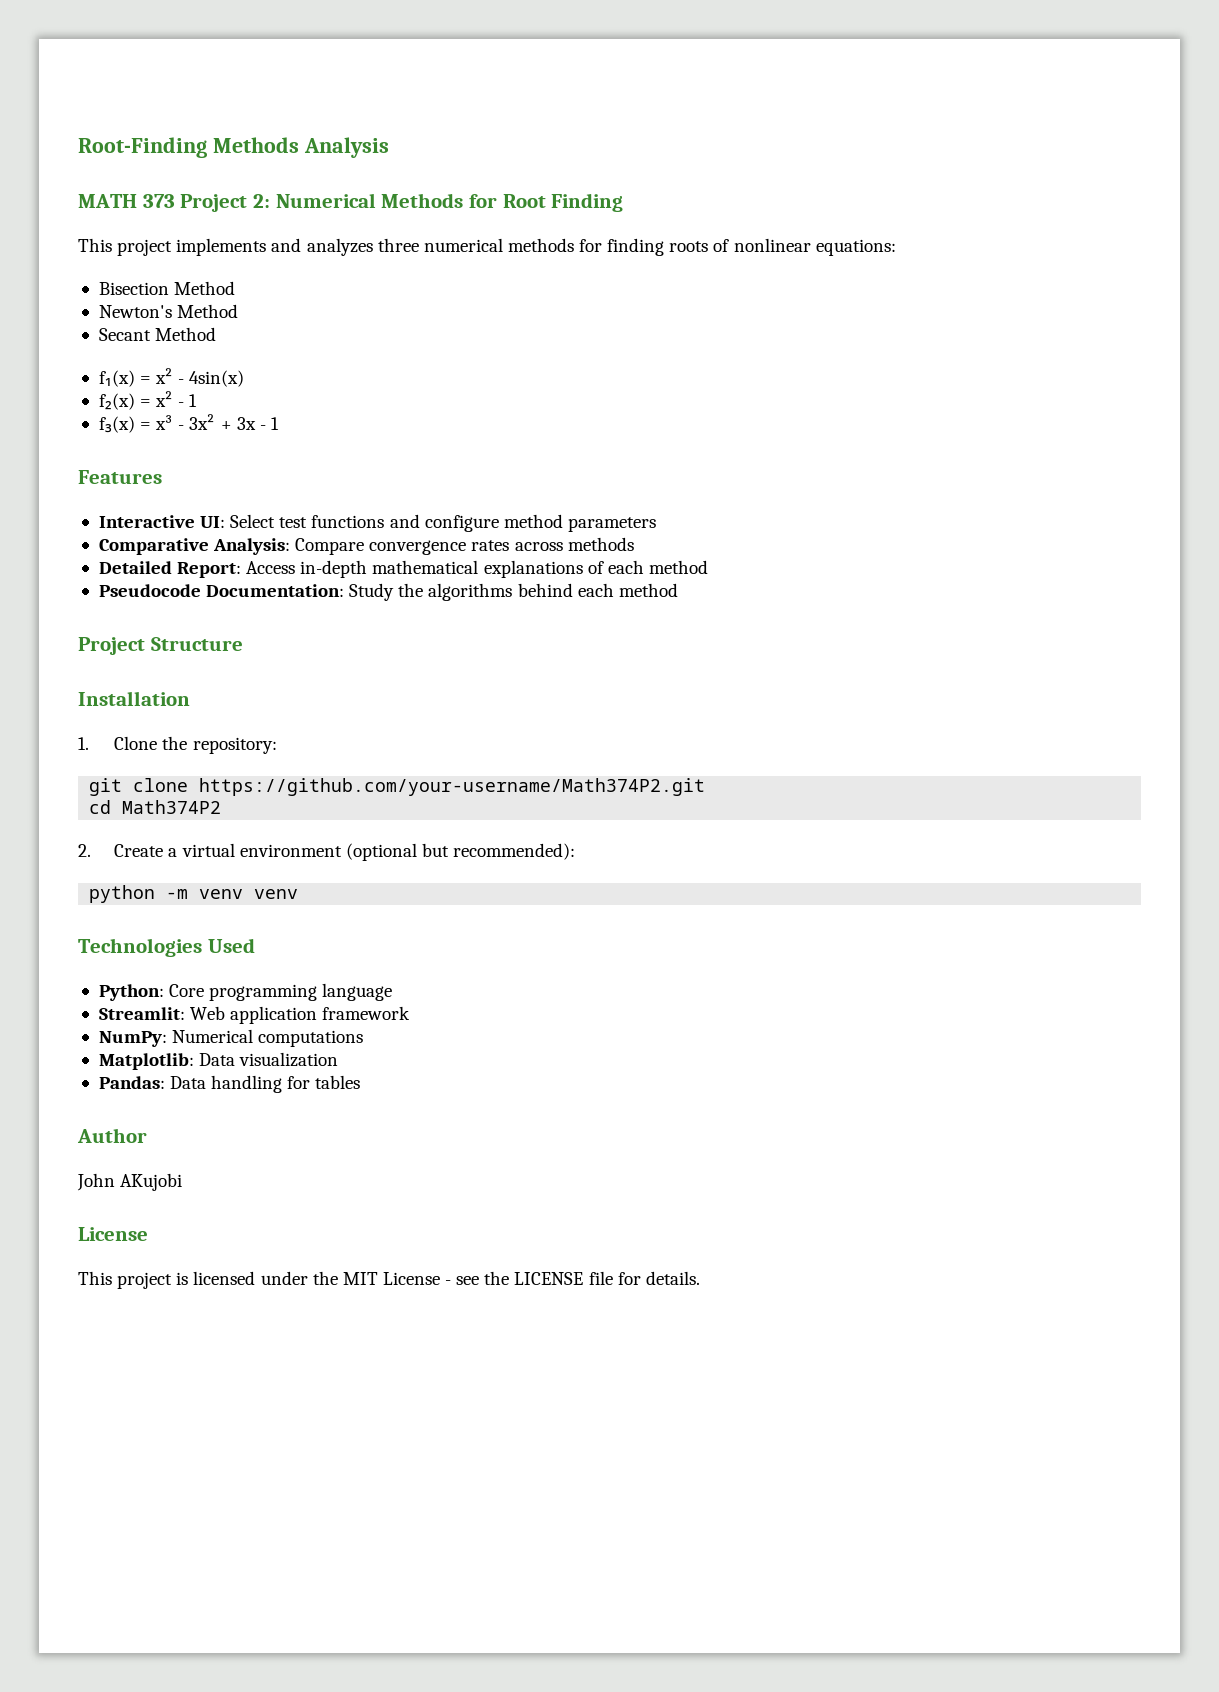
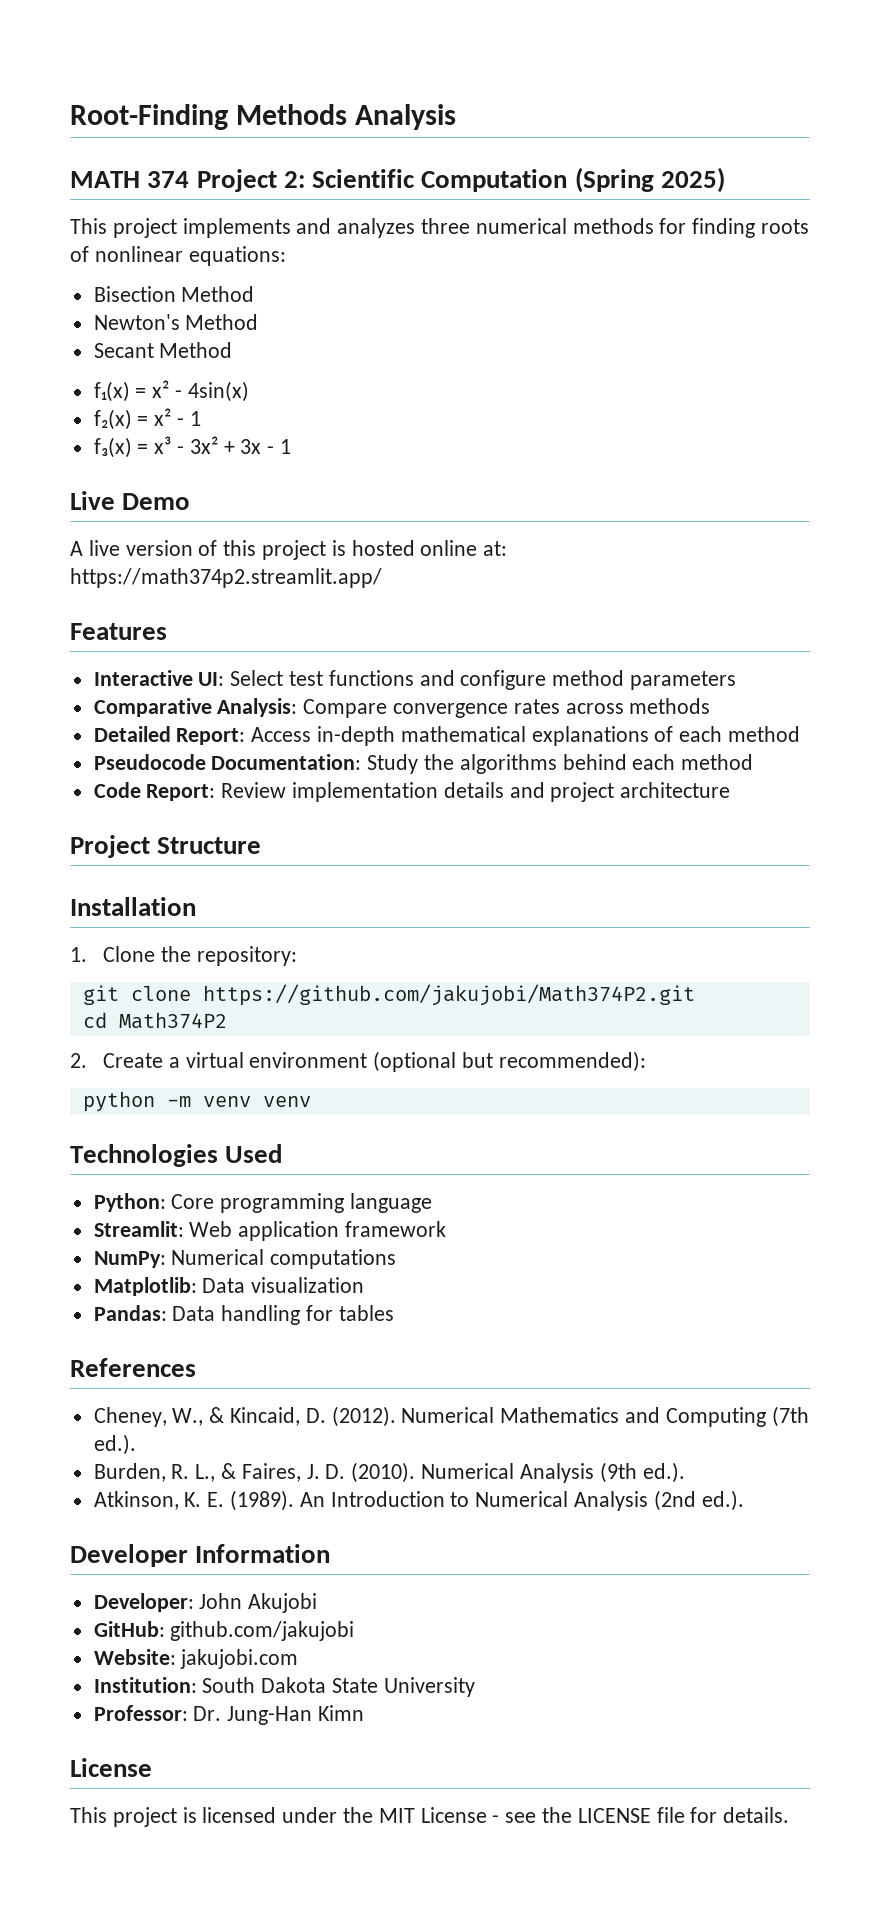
- MATH 373 Project 2: Numerical Methods for Root Finding
+ MATH 374 Project 2: Scientific Computation (Spring 2025)
+ Live Demo
+ A live version of this project is hosted online at: https://math374p2.streamlit.app/
+ Code Report: Review implementation details and project architecture
- git clone https://github.com/your-username/Math374P2.git
+ git clone https://github.com/jakujobi/Math374P2.git
- Author
- John AKujobi
+ References
+ Cheney, W., & Kincaid, D. (2012). Numerical Mathematics and Computing (7th ed.).
+ Burden, R. L., & Faires, J. D. (2010). Numerical Analysis (9th ed.).
+ Atkinson, K. E. (1989). An Introduction to Numerical Analysis (2nd ed.).
+ Developer Information
+ Developer: John Akujobi
+ GitHub: github.com/jakujobi
+ Website: jakujobi.com
+ Institution: South Dakota State University
+ Professor: Dr. Jung-Han Kimn

